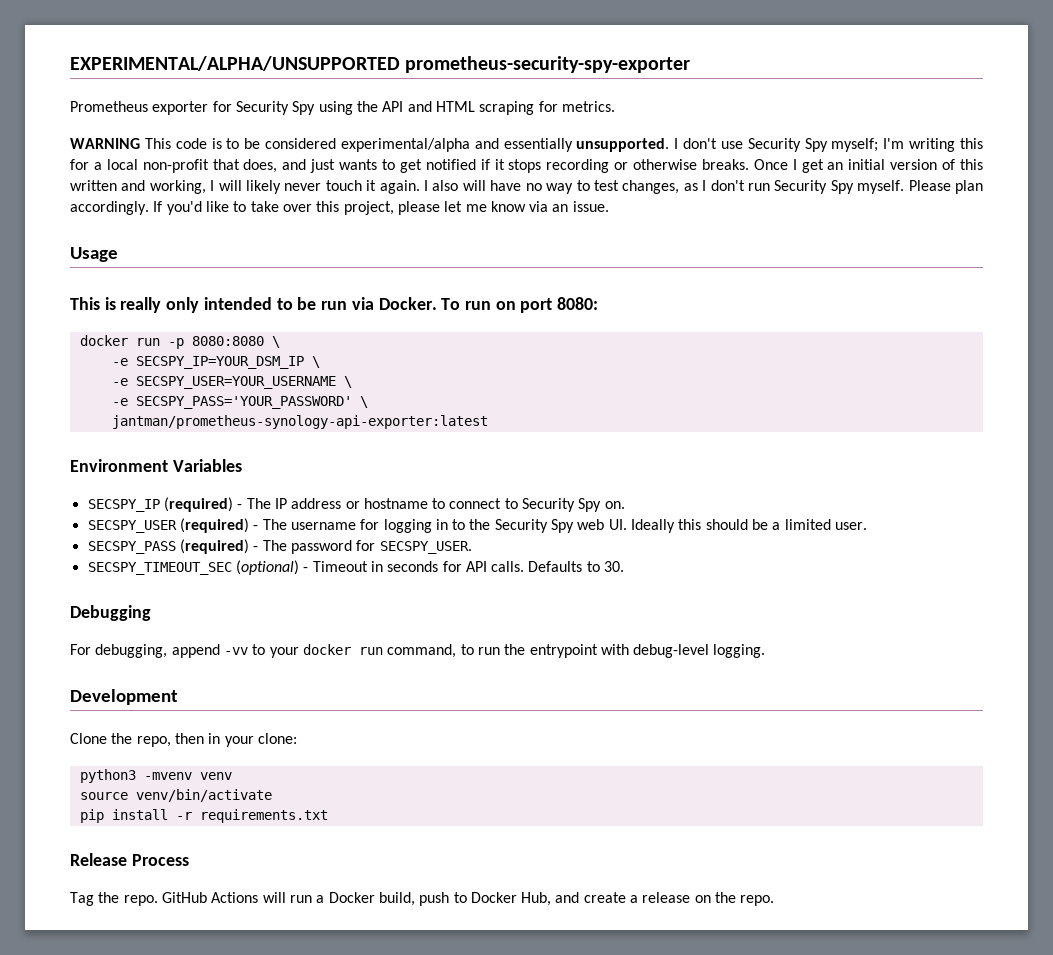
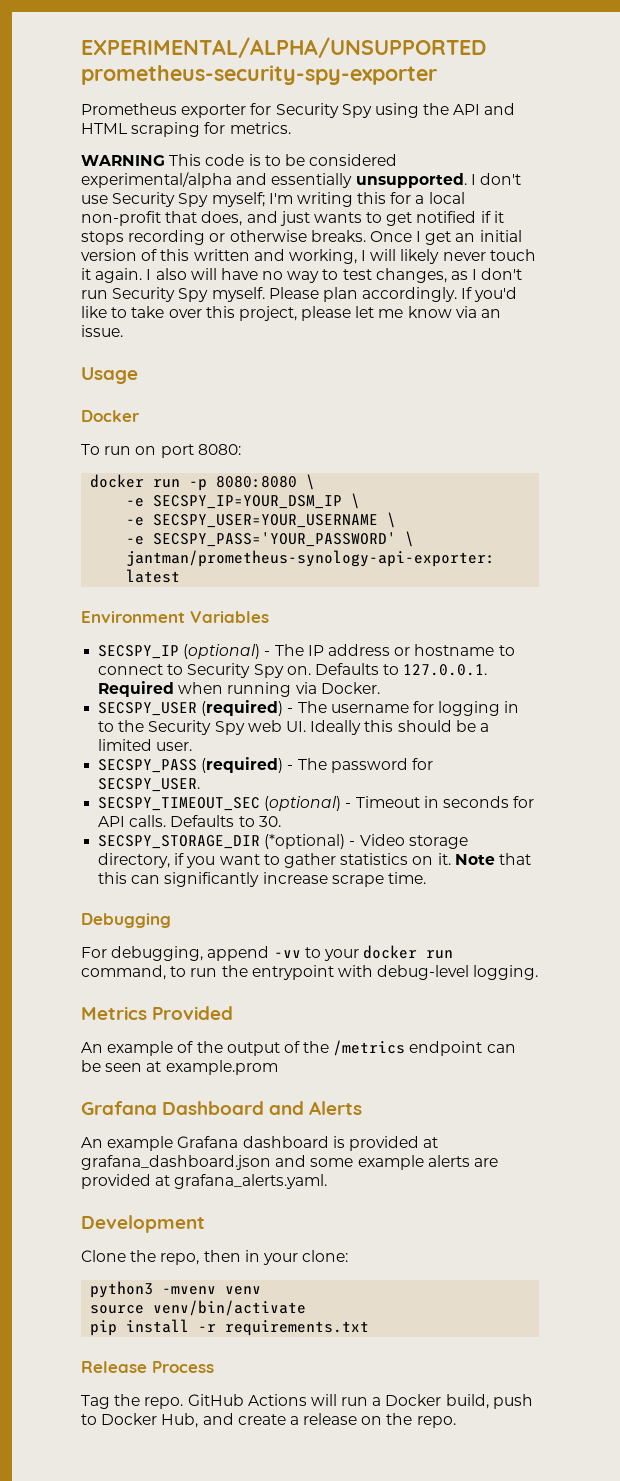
  Usage
- This is really only intended to be run via Docker. To run on port 8080:
+ Docker
+ To run on port 8080:
- SECSPY_IP (required) - The IP address or hostname to connect to Security Spy on.
+ SECSPY_IP (optional) - The IP address or hostname to connect to Security Spy on. Defaults to 127.0.0.1. Required when running via Docker.
+ SECSPY_STORAGE_DIR (*optional) - Video storage directory, if you want to gather statistics on it. Note that this can significantly increase scrape time.
+ Metrics Provided
+ An example of the output of the /metrics endpoint can be seen at example.prom
+ Grafana Dashboard and Alerts
+ An example Grafana dashboard is provided at grafana_dashboard.json and some example alerts are provided at grafana_alerts.yaml.

